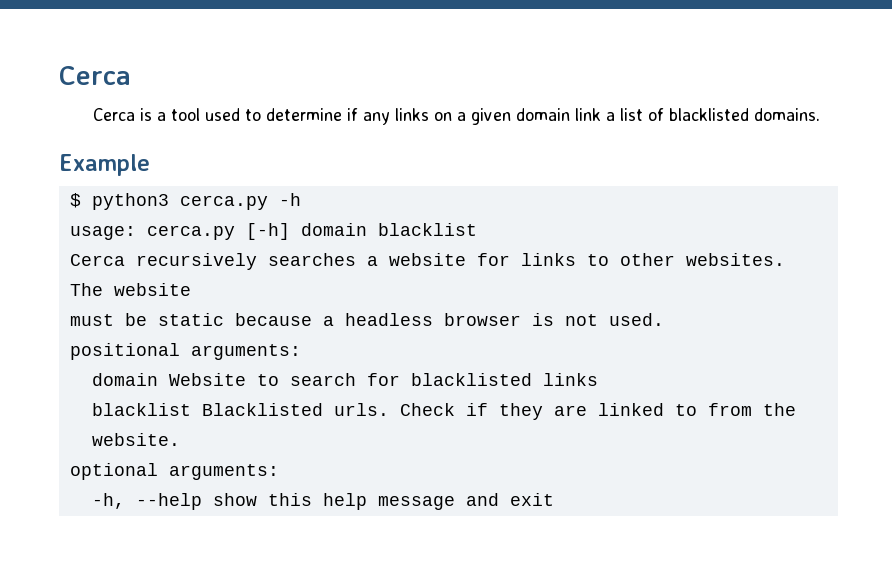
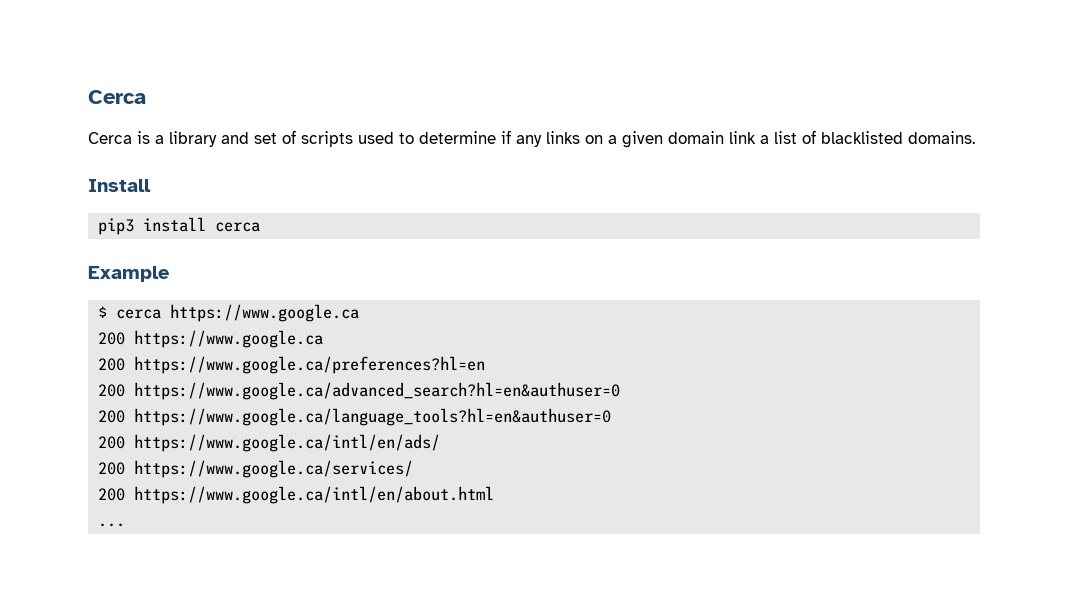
- Cerca is a tool used to determine if any links on a given domain link a list of blacklisted domains.
+ Cerca is a library and set of scripts used to determine if any links on a given domain link a list of blacklisted domains.
+ Install
+ pip3 install cerca
  Example
- $ python3 cerca.py -h
- usage: cerca.py [-h] domain blacklist
- Cerca recursively searches a website for links to other websites. The website
- must be static because a headless browser is not used.
- positional arguments:
- domain Website to search for blacklisted links
- blacklist Blacklisted urls. Check if they are linked to from the website.
- optional arguments:
- -h, --help show this help message and exit
+ $ cerca https://www.google.ca
+ 200 https://www.google.ca
+ 200 https://www.google.ca/preferences?hl=en
+ 200 https://www.google.ca/advanced_search?hl=en&authuser=0
+ 200 https://www.google.ca/language_tools?hl=en&authuser=0
+ 200 https://www.google.ca/intl/en/ads/
+ 200 https://www.google.ca/services/
+ 200 https://www.google.ca/intl/en/about.html
+ ...

